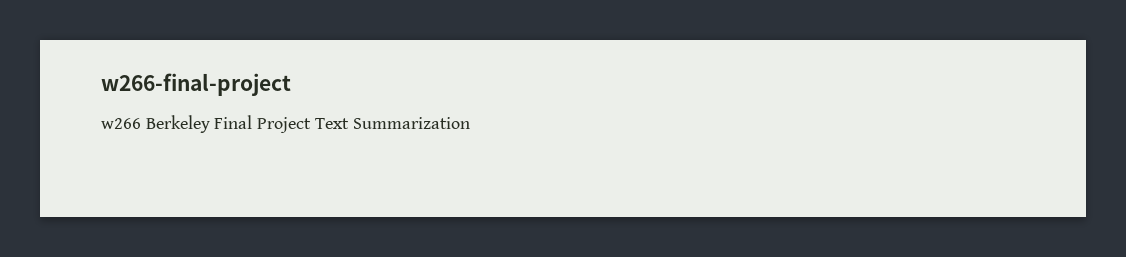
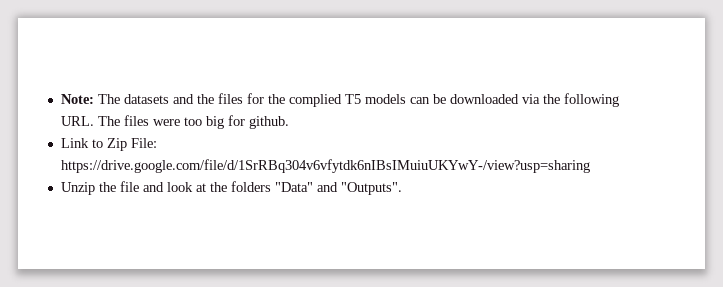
- w266-final-project
- w266 Berkeley Final Project Text Summarization
+ Note: The datasets and the files for the complied T5 models can be downloaded via the following URL. The files were too big for github.
+ Link to Zip File: https://drive.google.com/file/d/1SrRBq304v6vfytdk6nIBsIMuiuUKYwY-/view?usp=sharing
+ Unzip the file and look at the folders "Data" and "Outputs".

